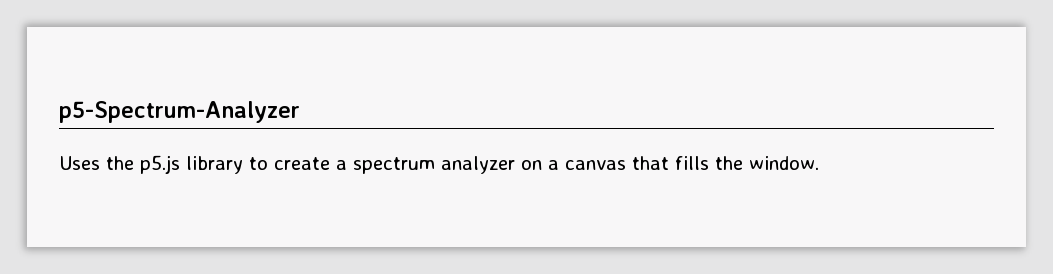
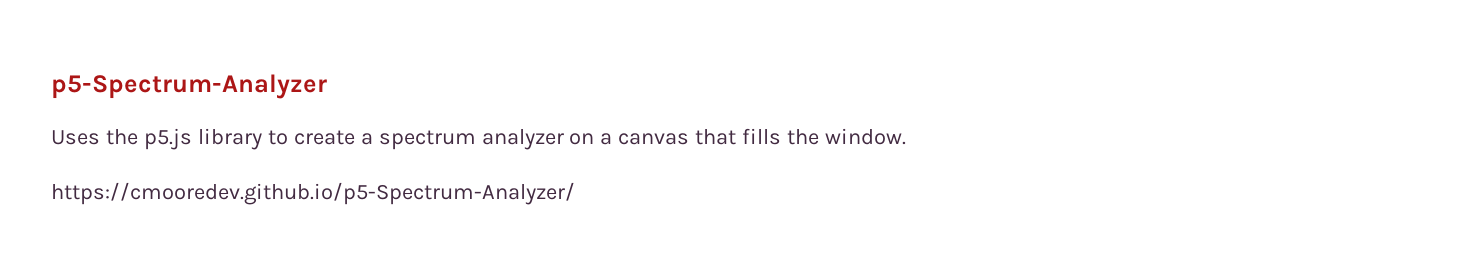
+ https://cmooredev.github.io/p5-Spectrum-Analyzer/

